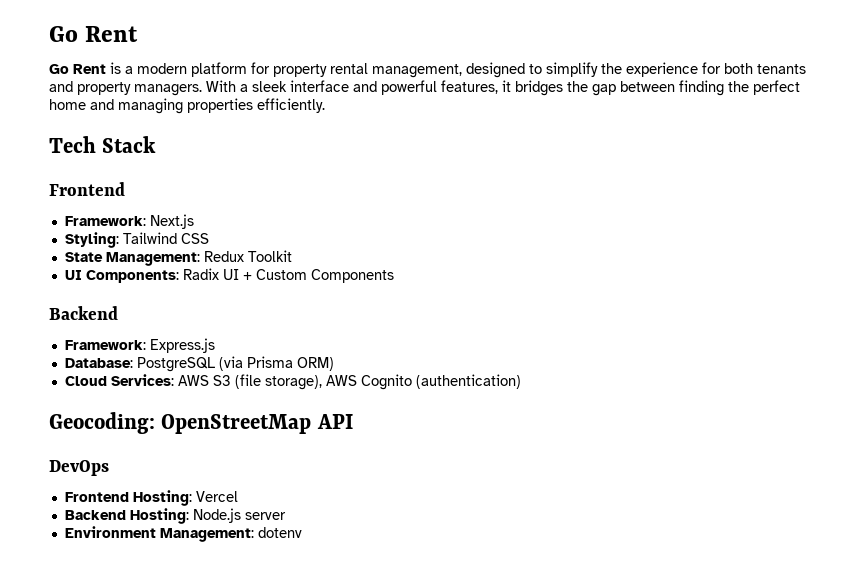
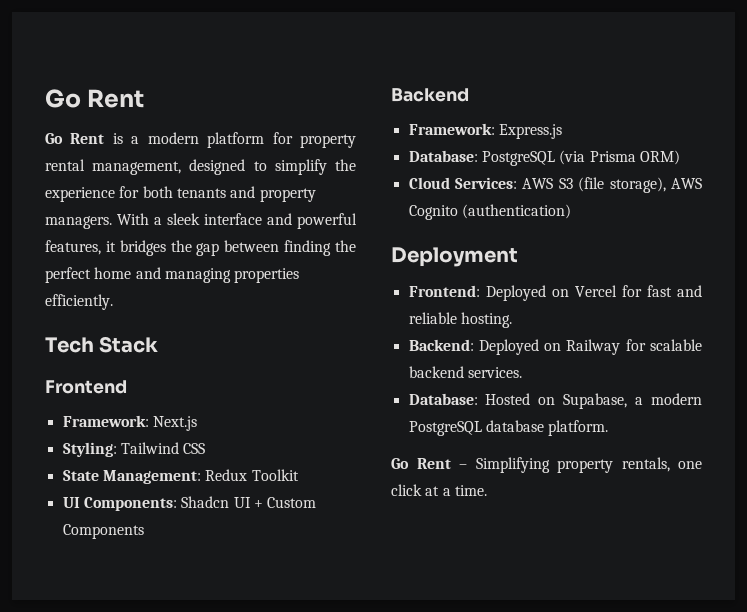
- UI Components: Radix UI + Custom Components
+ UI Components: Shadcn UI + Custom Components
- Geocoding: OpenStreetMap API
- DevOps
- Frontend Hosting: Vercel
- Backend Hosting: Node.js server
- Environment Management: dotenv
+ Deployment
+ Frontend: Deployed on Vercel for fast and reliable hosting.
+ Backend: Deployed on Railway for scalable backend services.
+ Database: Hosted on Supabase, a modern PostgreSQL database platform.
+ Go Rent – Simplifying property rentals, one click at a time.

